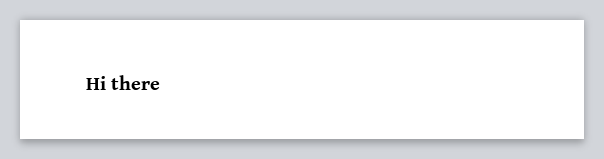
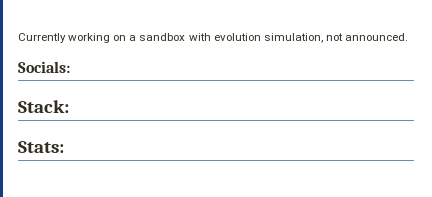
- Hi there
+ Currently working on a sandbox with evolution simulation, not announced.
+ Socials:
+ Stack:
+ Stats:

